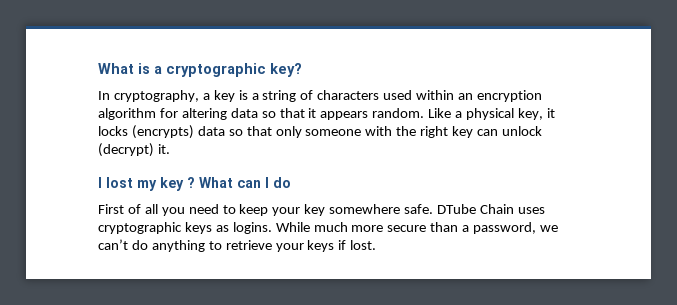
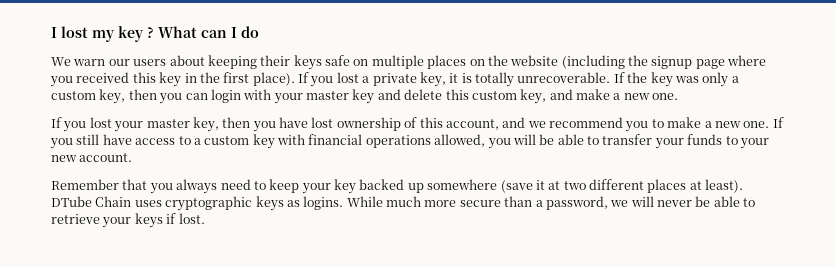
- What is a cryptographic key?
- In cryptography, a key is a string of characters used within an encryption algorithm for altering data so that it appears random. Like a physical key, it locks (encrypts) data so that only someone with the right key can unlock (decrypt) it.
- First of all you need to keep your key somewhere safe.
+ We warn our users about keeping their keys safe on multiple places on the website (including the signup page where you received this key in the first place). If you lost a private key, it is totally unrecoverable. If the key was only a custom key, then you can login with your master key and delete this custom key, and make a new one.
+ If you lost your master key, then you have lost ownership of this account, and we recommend you to make a new one. If you still have access to a custom key with financial operations allowed, you will be able to transfer your funds to your new account.
+ Remember that you always need to keep your key backed up somewhere (save it at two different places at least).
- While much more secure than a password, we can’t do anything to retrieve your keys if lost.
+ While much more secure than a password, we will never be able to retrieve your keys if lost.

